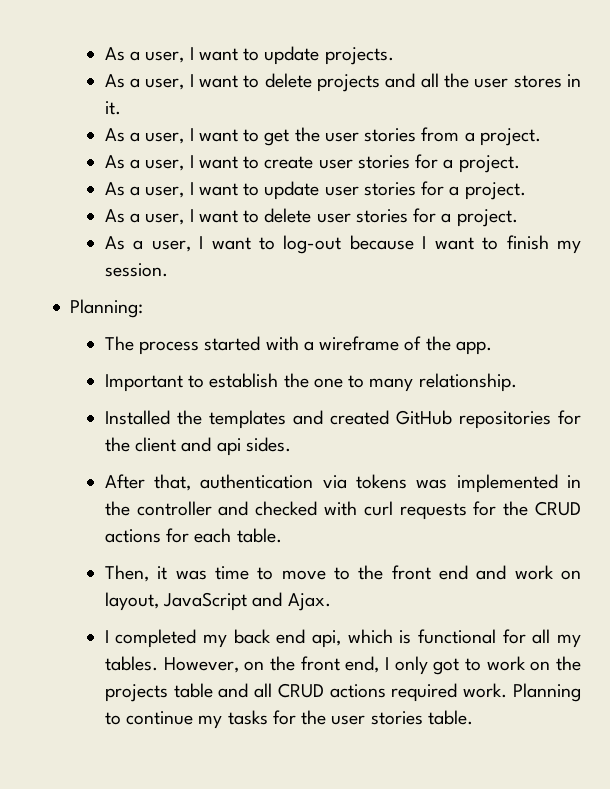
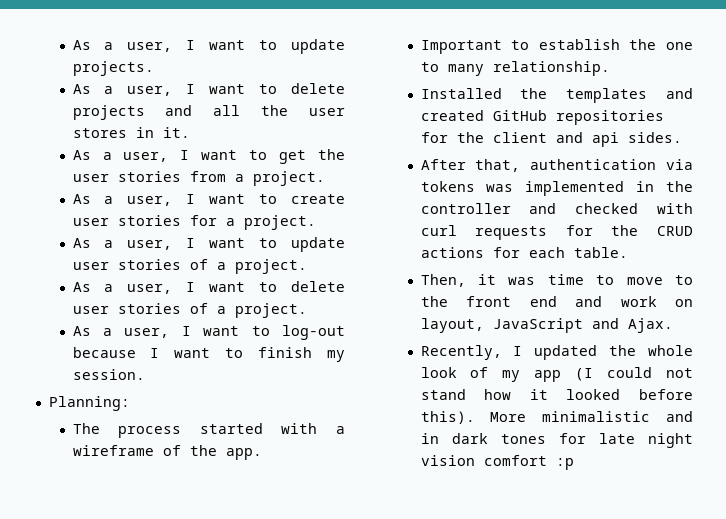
- As a user, I want to update user stories for a project.
+ As a user, I want to update user stories of a project.
- As a user, I want to delete user stories for a project.
+ As a user, I want to delete user stories of a project.
- I completed my back end api, which is functional for all my tables. However, on the front end, I only got to work on the projects table and all CRUD actions required work. Planning to continue my tasks for the user stories table.
+ Recently, I updated the whole look of my app (I could not stand how it looked before this). More minimalistic and in dark tones for late night vision comfort :p

